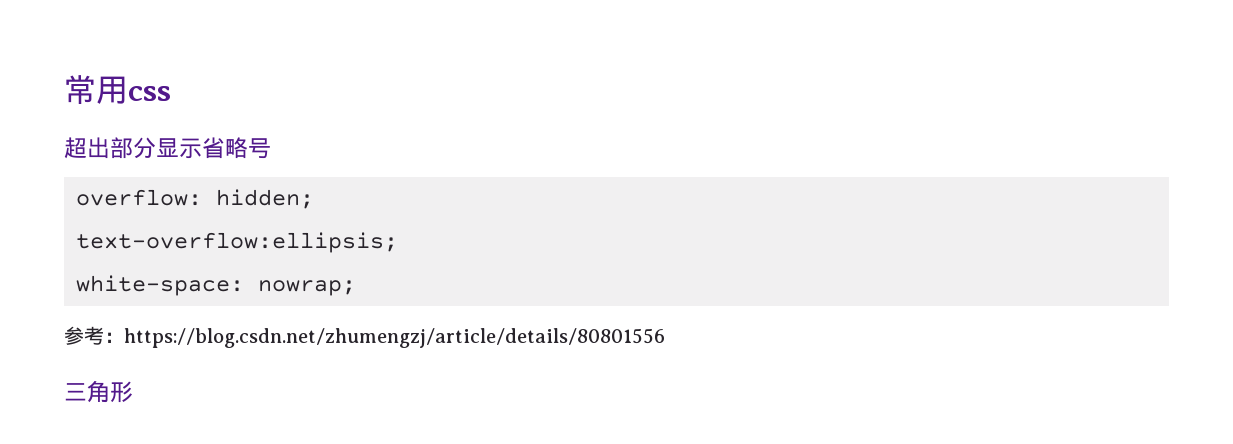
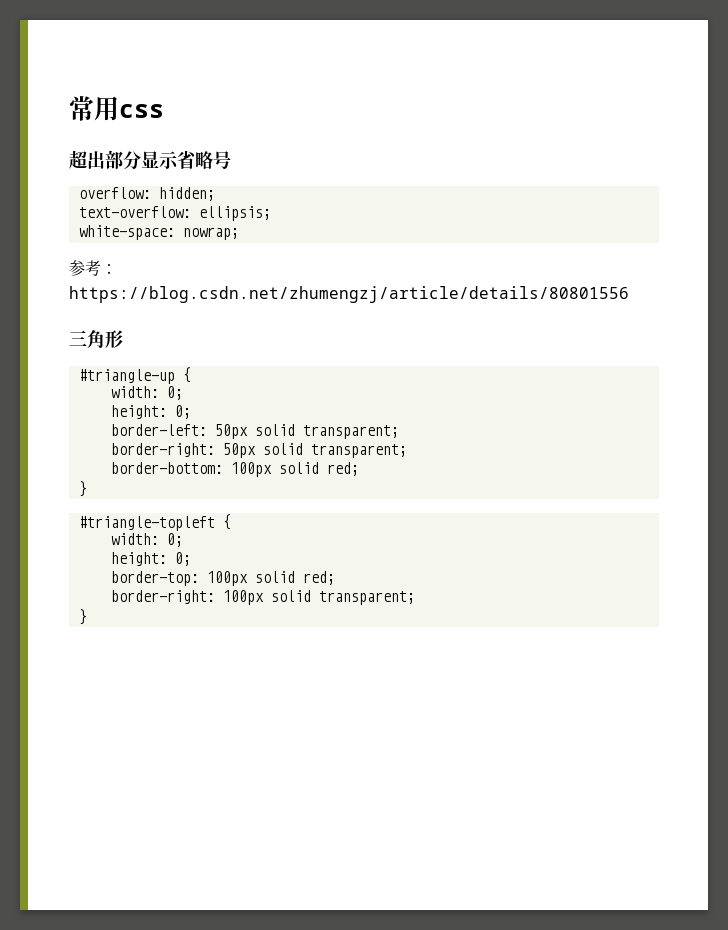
- text-overflow:ellipsis;
+ text-overflow: ellipsis;
+ #triangle-up {
+ width: 0;
+ height: 0;
+ border-left: 50px solid transparent;
+ border-right: 50px solid transparent;
+ border-bottom: 100px solid red;
+ }
+ #triangle-topleft {
+ width: 0;
+ height: 0;
+ border-top: 100px solid red;
+ border-right: 100px solid transparent;
+ }

